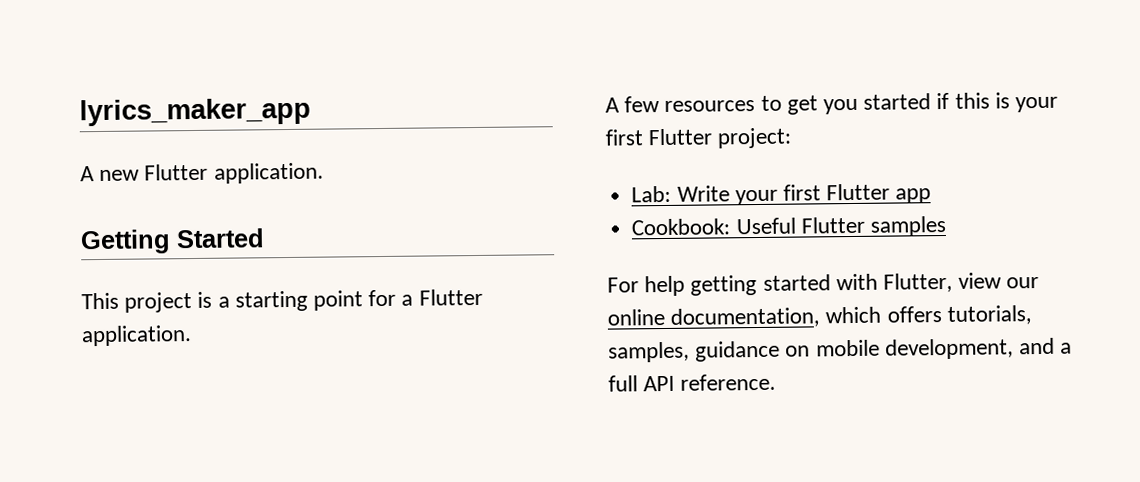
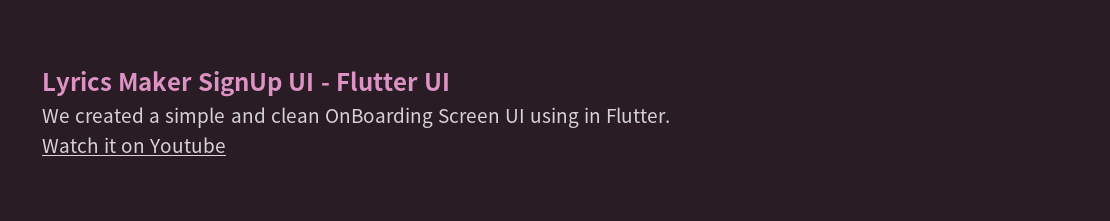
- lyrics_maker_app
- A new Flutter application.
- Getting Started
- This project is a starting point for a Flutter application.
- A few resources to get you started if this is your first Flutter project:
- Lab: Write your first Flutter app
- Cookbook: Useful Flutter samples
- For help getting started with Flutter, view our online documentation, which offers tutorials, samples, guidance on mobile development, and a full API reference.
+ Lyrics Maker SignUp UI - Flutter UI
+ We created a simple and clean OnBoarding Screen UI using in Flutter.
+ Watch it on Youtube

